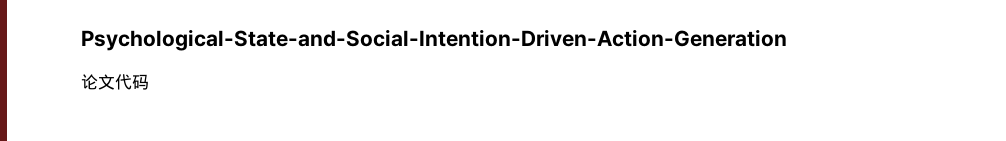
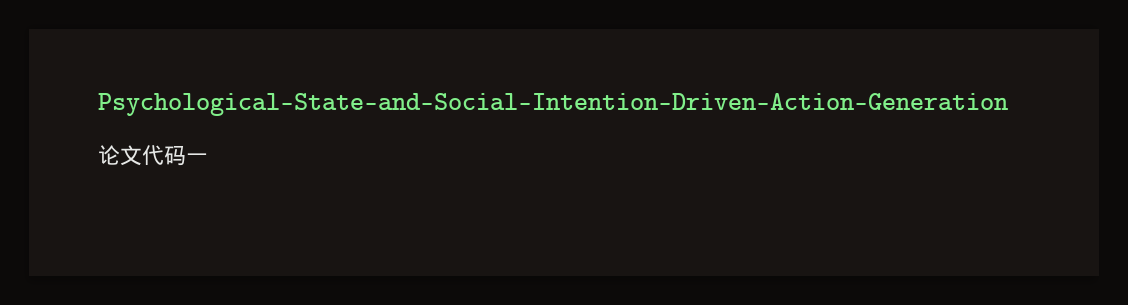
- 论文代码
+ 论文代码一

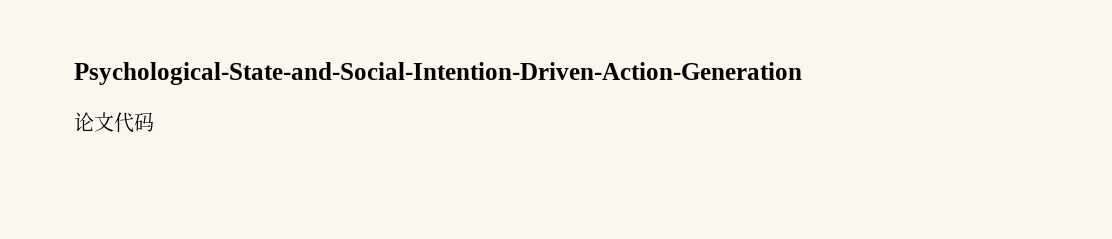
- 论文代码一
+ 论文代码

